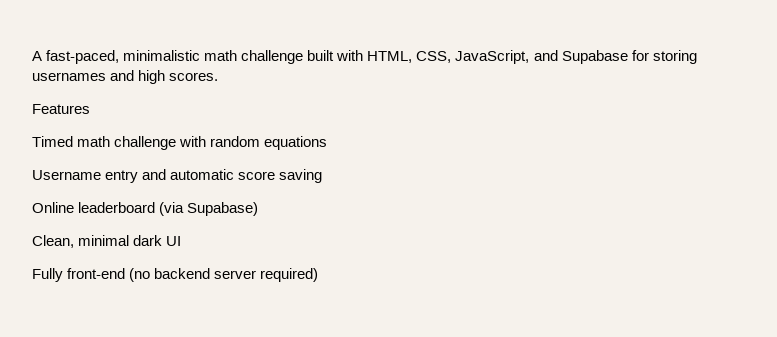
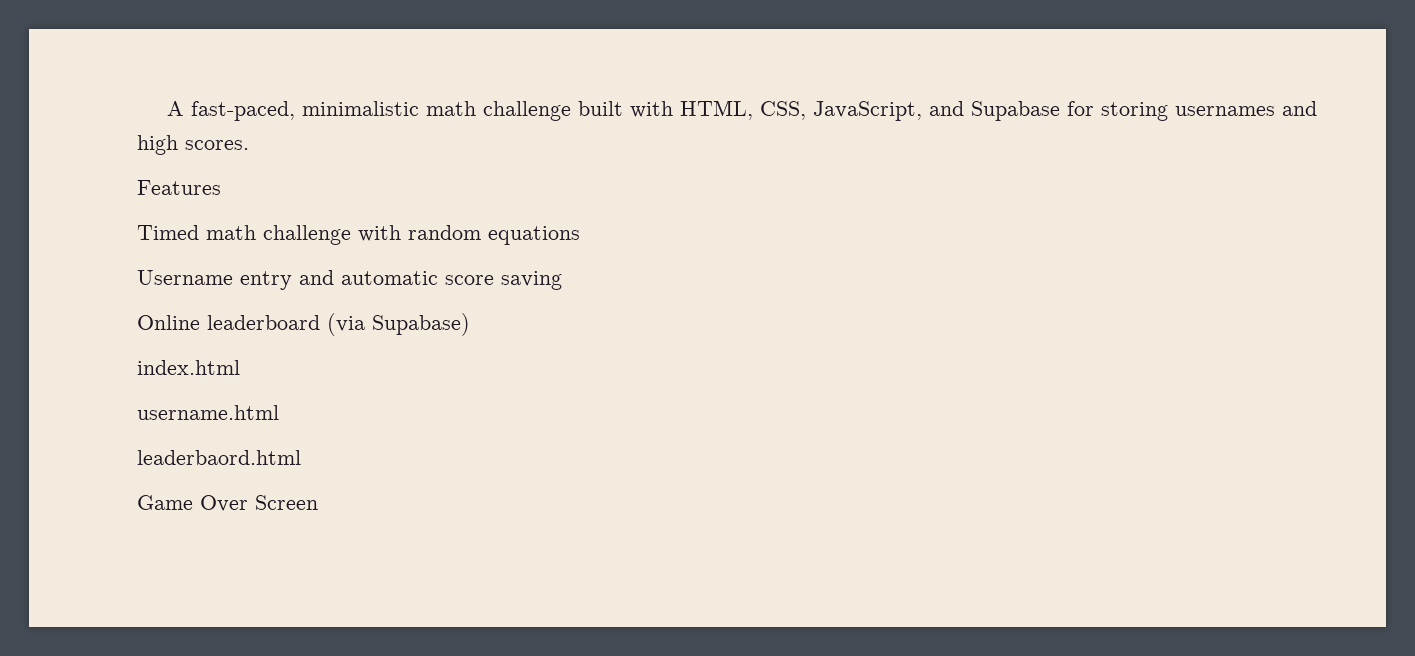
- Clean, minimal dark UI
- Fully front-end (no backend server required)
+ index.html
+ username.html
+ leaderbaord.html
+ Game Over Screen

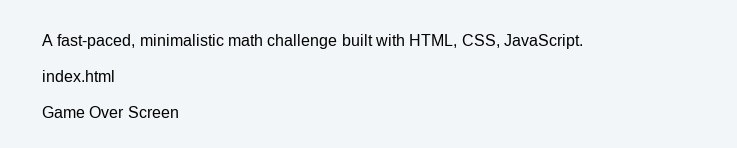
- A fast-paced, minimalistic math challenge built with HTML, CSS, JavaScript, and Supabase for storing usernames and high scores.
- Features
- Timed math challenge with random equations
- Username entry and automatic score saving
- Online leaderboard (via Supabase)
+ A fast-paced, minimalistic math challenge built with HTML, CSS, JavaScript.
- username.html
- leaderbaord.html

